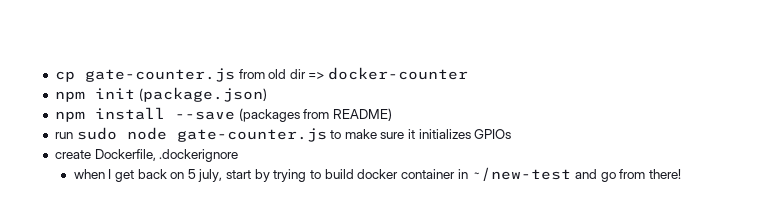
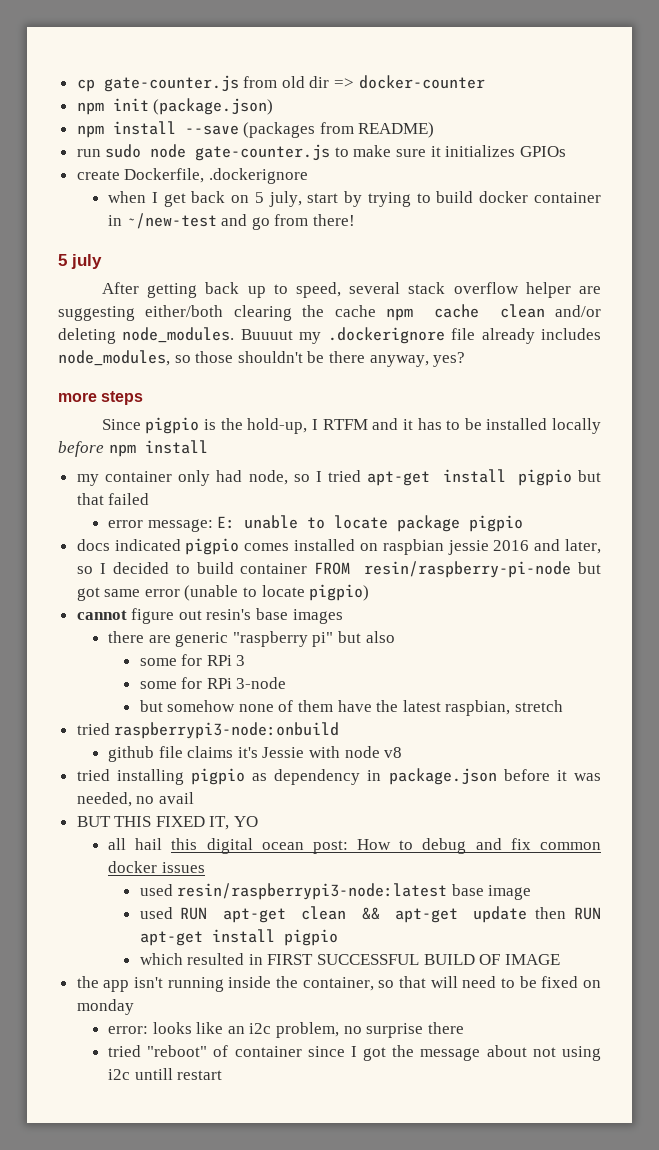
+ 5 july
+ After getting back up to speed, several stack overflow helper are suggesting either/both clearing the cache npm cache clean and/or deleting node_modules. Buuuut my .dockerignore file already includes node_modules, so those shouldn't be there anyway, yes?
+ more steps
+ Since pigpio is the hold-up, I RTFM and it has to be installed locally before npm install
+ my container only had node, so I tried apt-get install pigpio but that failed
+ error message: E: unable to locate package pigpio
+ docs indicated pigpio comes installed on raspbian jessie 2016 and later, so I decided to build container FROM resin/raspberry-pi-node but got same error (unable to locate pigpio)
+ cannot figure out resin's base images
+ there are generic "raspberry pi" but also
+ some for RPi 3
+ some for RPi 3-node
+ but somehow none of them have the latest raspbian, stretch
+ tried raspberrypi3-node:onbuild
+ github file claims it's Jessie with node v8
+ tried installing pigpio as dependency in package.json before it was needed, no avail
+ BUT THIS FIXED IT, YO
+ all hail this digital ocean post: How to debug and fix common docker issues
+ used resin/raspberrypi3-node:latest base image
+ used RUN apt-get clean && apt-get update then RUN apt-get install pigpio
+ which resulted in FIRST SUCCESSFUL BUILD OF IMAGE
+ the app isn't running inside the container, so that will need to be fixed on monday
+ error: looks like an i2c problem, no surprise there
+ tried "reboot" of container since I got the message about not using i2c untill restart

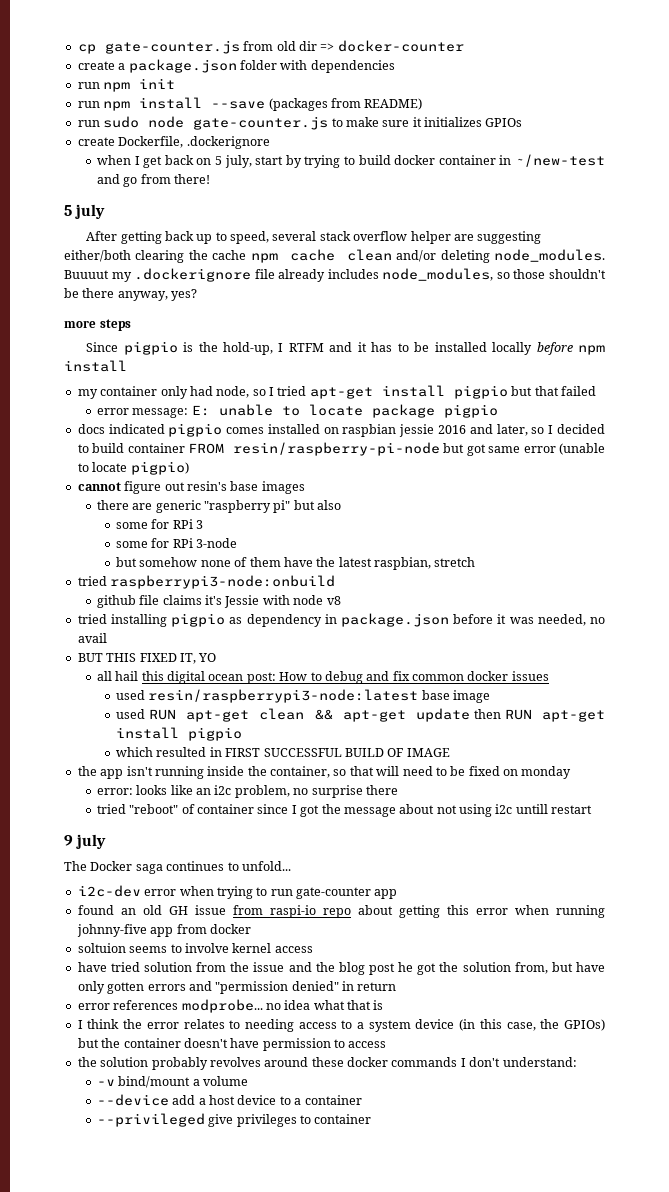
- npm init (package.json)
- npm install --save (packages from README)
+ create a package.json folder with dependencies
+ run npm init
+ run npm install --save (packages from README)
+ 9 july
+ The Docker saga continues to unfold...
+ i2c-dev error when trying to run gate-counter app
+ found an old GH issue from raspi-io repo about getting this error when running johnny-five app from docker
+ soltuion seems to involve kernel access
+ have tried solution from the issue and the blog post he got the solution from, but have only gotten errors and "permission denied" in return
+ error references modprobe... no idea what that is
+ I think the error relates to needing access to a system device (in this case, the GPIOs) but the container doesn't have permission to access
+ the solution probably revolves around these docker commands I don't understand:
+ -v bind/mount a volume
+ --device add a host device to a container
+ --privileged give privileges to container

